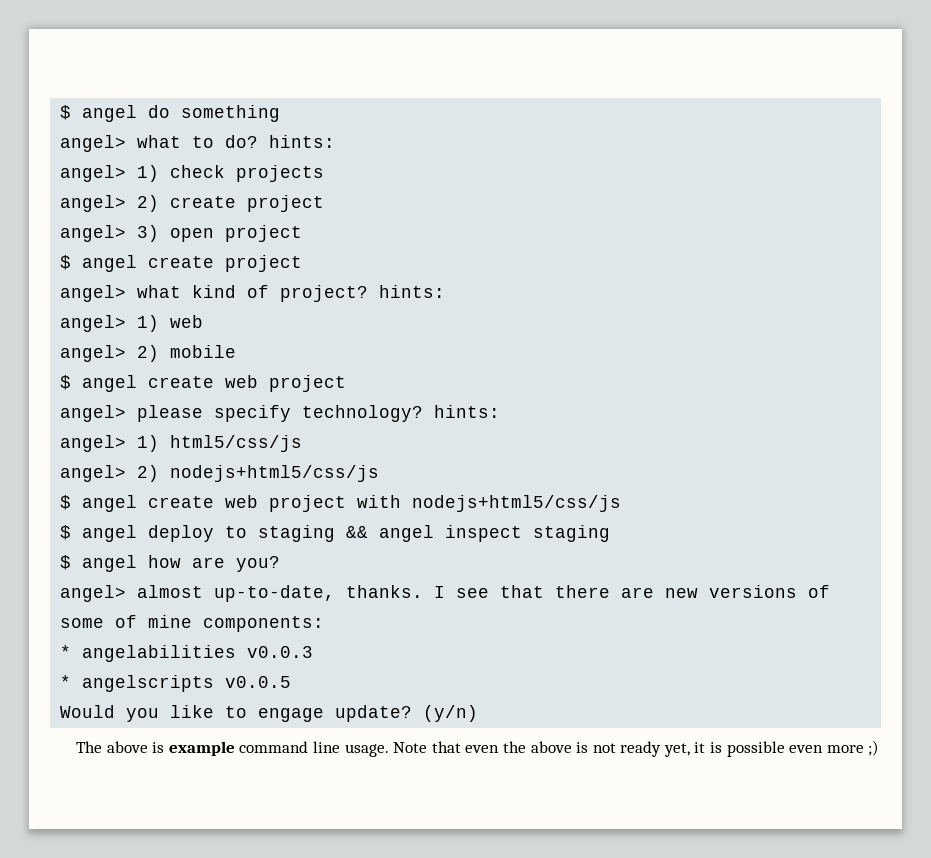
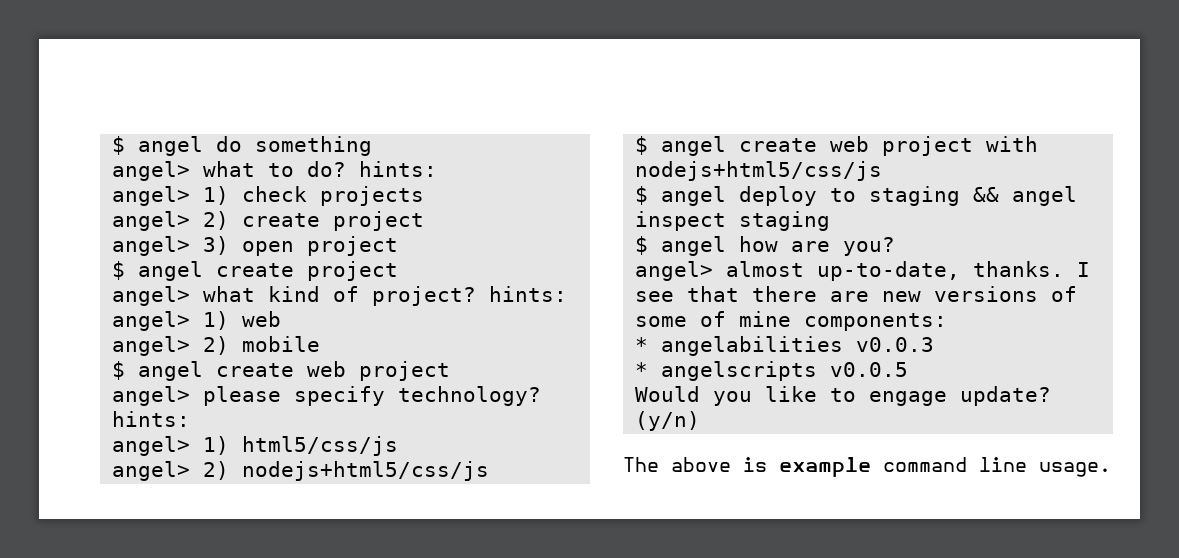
- Note that even the above is not ready yet, it is possible even more ;)

